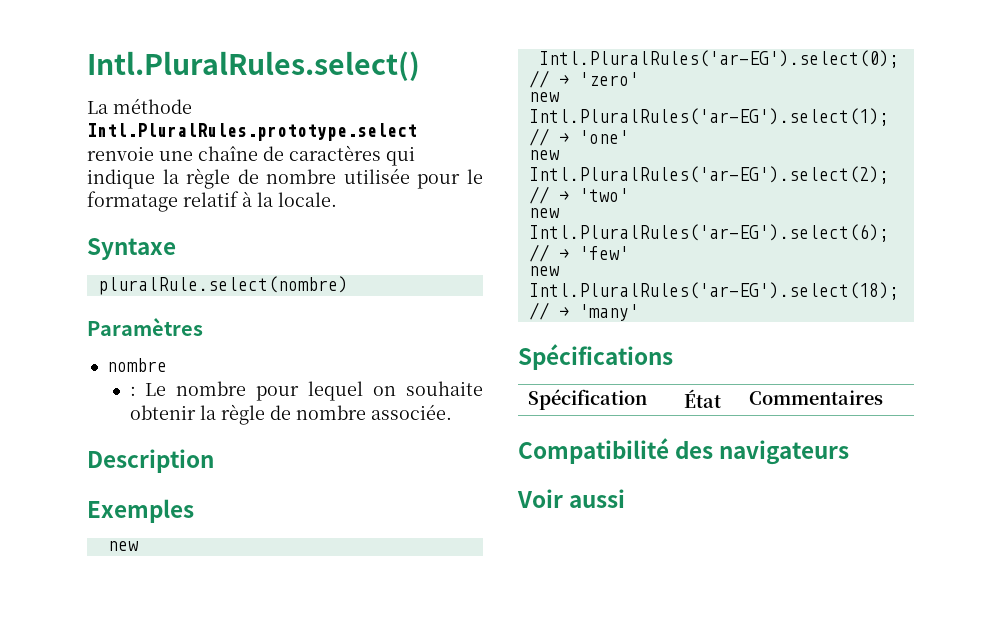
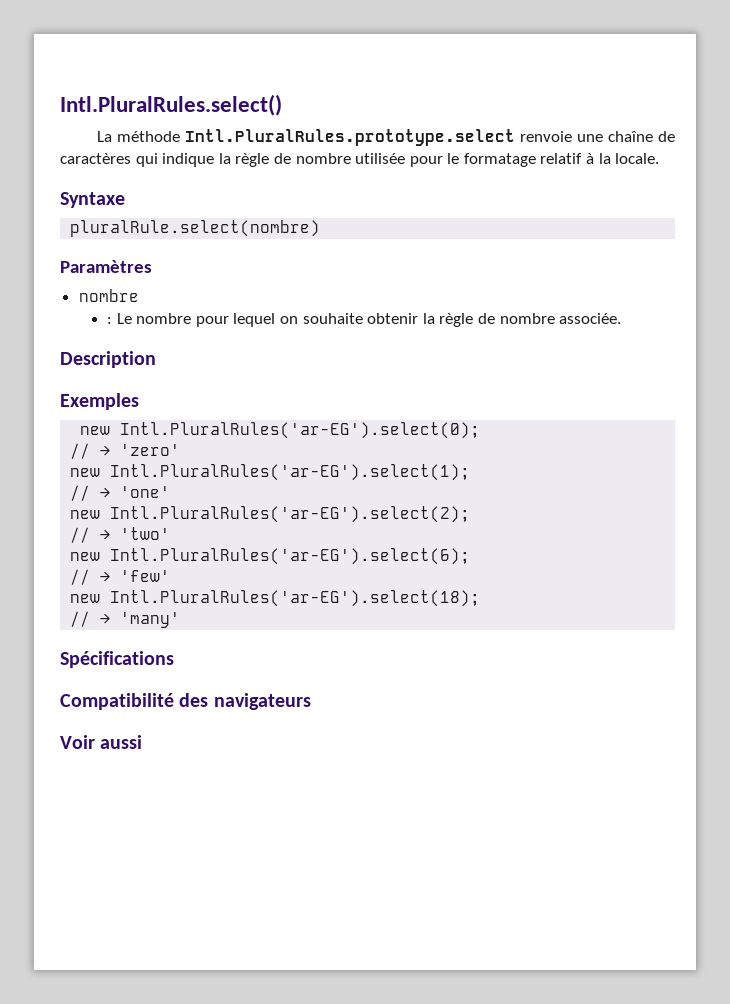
- Spécification | État | Commentaires

